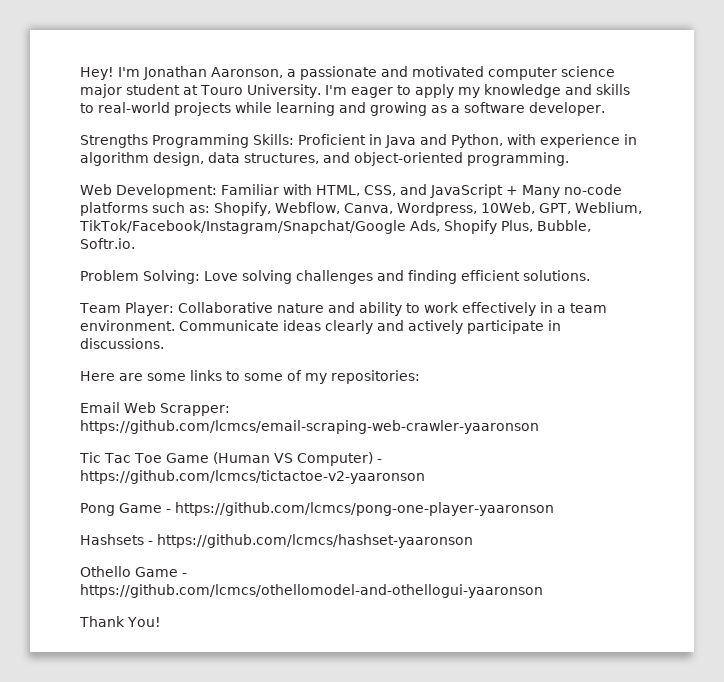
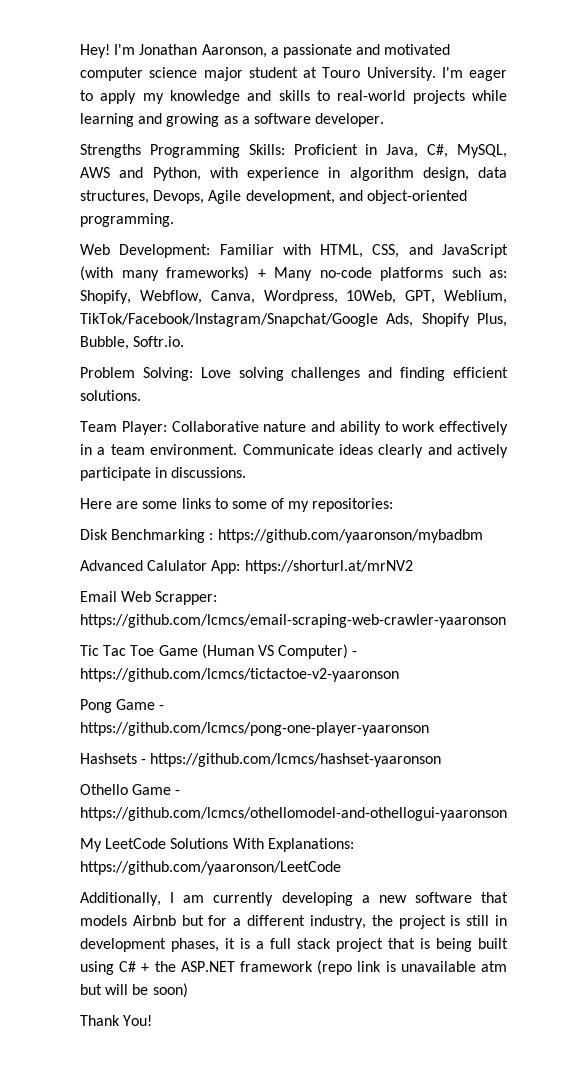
- Strengths Programming Skills: Proficient in Java and Python, with experience in algorithm design, data structures, and object-oriented programming.
+ Strengths Programming Skills: Proficient in Java, C#, MySQL, AWS and Python, with experience in algorithm design, data structures, Devops, Agile development, and object-oriented programming.
- Web Development: Familiar with HTML, CSS, and JavaScript + Many no-code platforms such as: Shopify, Webflow, Canva, Wordpress, 10Web, GPT, Weblium, TikTok/Facebook/Instagram/Snapchat/Google Ads, Shopify Plus, Bubble, Softr.io.
+ Web Development: Familiar with HTML, CSS, and JavaScript (with many frameworks) + Many no-code platforms such as: Shopify, Webflow, Canva, Wordpress, 10Web, GPT, Weblium, TikTok/Facebook/Instagram/Snapchat/Google Ads, Shopify Plus, Bubble, Softr.io.
+ Disk Benchmarking : https://github.com/yaaronson/mybadbm
+ Advanced Calulator App: https://shorturl.at/mrNV2
+ My LeetCode Solutions With Explanations: https://github.com/yaaronson/LeetCode
+ Additionally, I am currently developing a new software that models Airbnb but for a different industry, the project is still in development phases, it is a full stack project that is being built using C# + the ASP.NET framework (repo link is unavailable atm but will be soon)

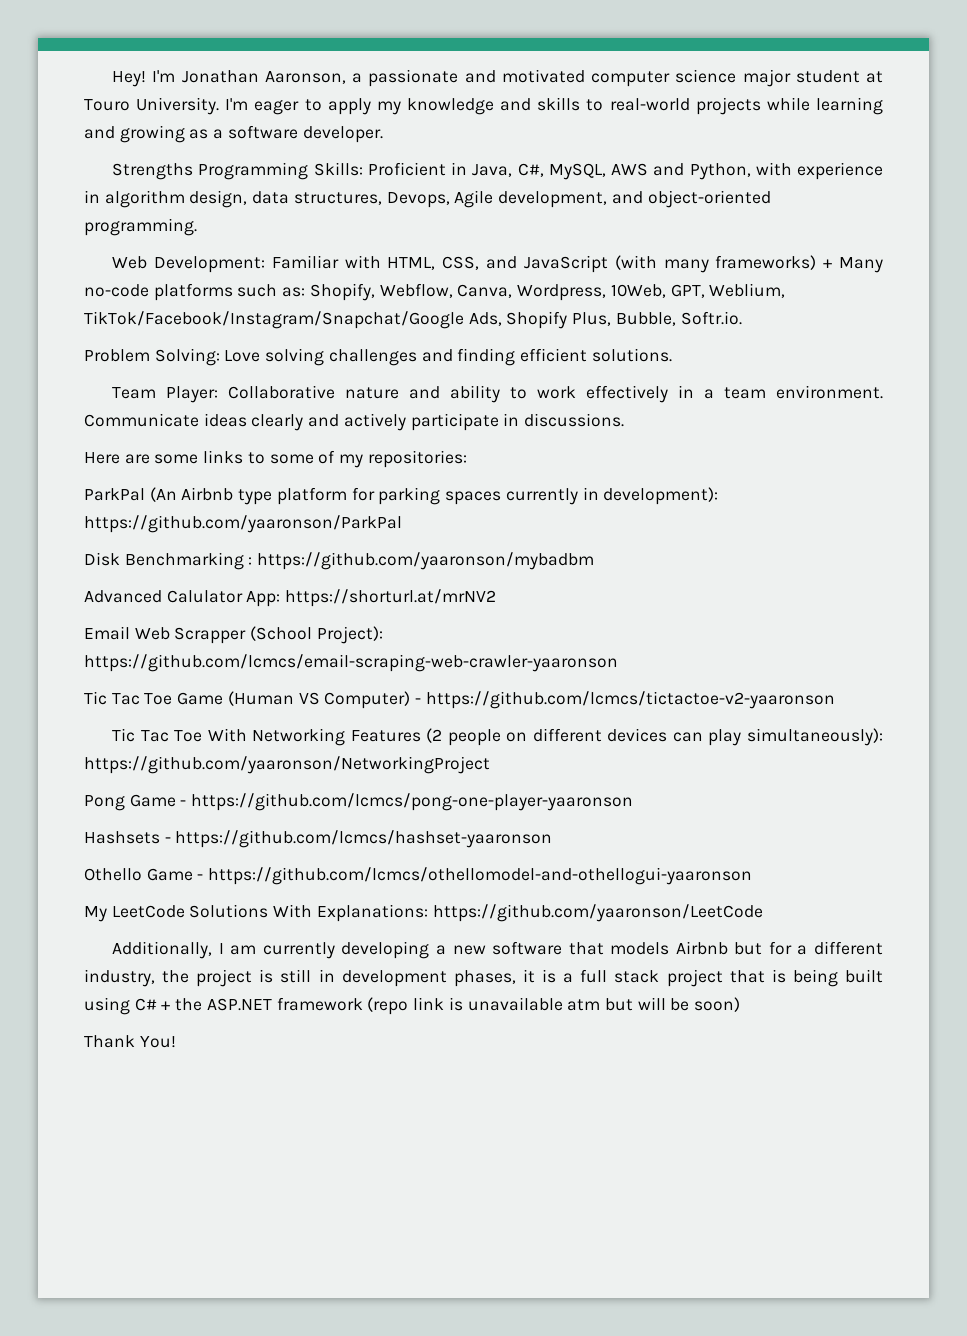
+ ParkPal (An Airbnb type platform for parking spaces currently in development): https://github.com/yaaronson/ParkPal
- Email Web Scrapper: https://github.com/lcmcs/email-scraping-web-crawler-yaaronson
+ Email Web Scrapper (School Project): https://github.com/lcmcs/email-scraping-web-crawler-yaaronson
+ Tic Tac Toe With Networking Features (2 people on different devices can play simultaneously): https://github.com/yaaronson/NetworkingProject

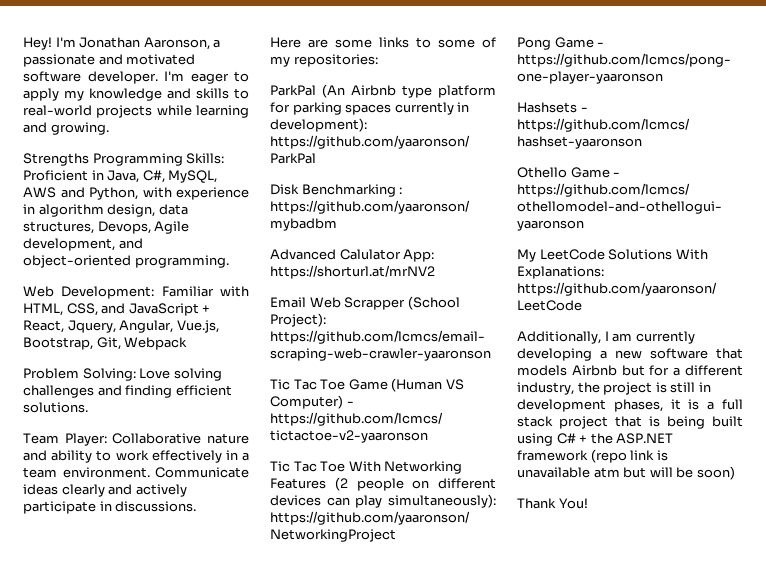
- I'm Jonathan Aaronson, a passionate and motivated computer science major student at Touro University.
+ I'm Jonathan Aaronson, a passionate and motivated software developer.
- I'm eager to apply my knowledge and skills to real-world projects while learning and growing as a software developer.
+ I'm eager to apply my knowledge and skills to real-world projects while learning and growing.
- Web Development: Familiar with HTML, CSS, and JavaScript (with many frameworks) + Many no-code platforms such as: Shopify, Webflow, Canva, Wordpress, 10Web, GPT, Weblium, TikTok/Facebook/Instagram/Snapchat/Google Ads, Shopify Plus, Bubble, Softr.io.
+ Web Development: Familiar with HTML, CSS, and JavaScript + React, Jquery, Angular, Vue.js, Bootstrap, Git, Webpack

